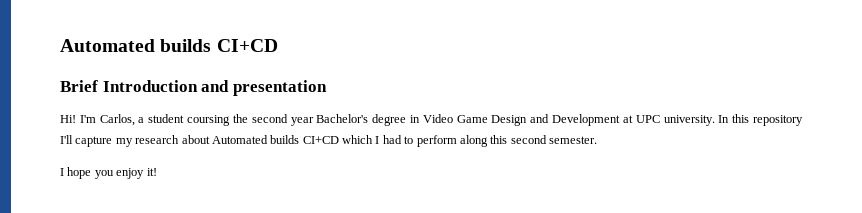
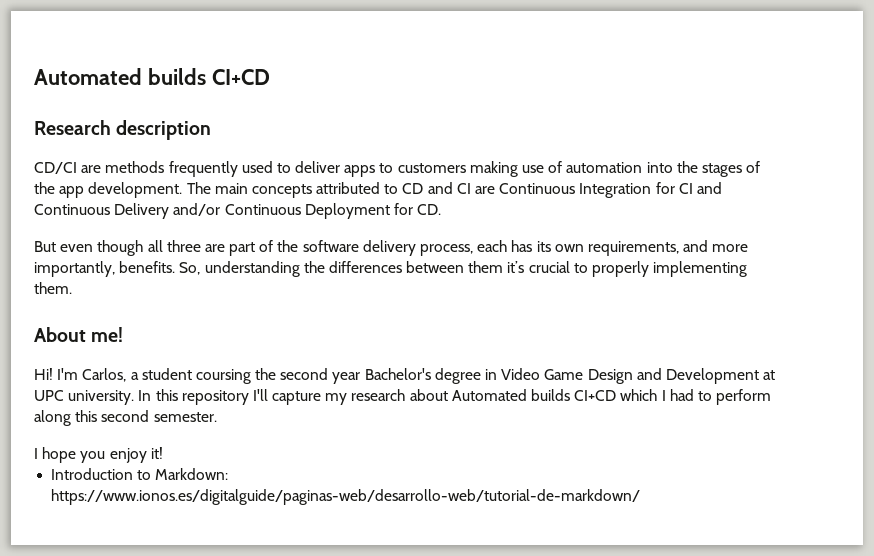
- Brief Introduction and presentation
+ Research description
+ CD/CI are methods frequently used to deliver apps to customers making use of automation into the stages of the app development. The main concepts attributed to CD and CI are Continuous Integration for CI and Continuous Delivery and/or Continuous Deployment for CD.
+ But even though all three are part of the software delivery process, each has its own requirements, and more importantly, benefits. So, understanding the differences between them it’s crucial to properly implementing them.
+ About me!
+ Introduction to Markdown: https://www.ionos.es/digitalguide/paginas-web/desarrollo-web/tutorial-de-markdown/

